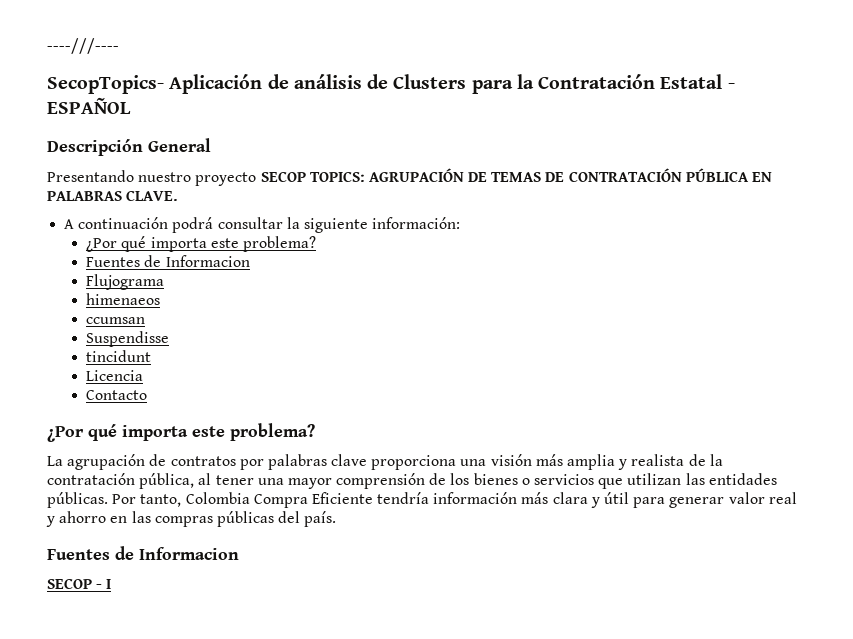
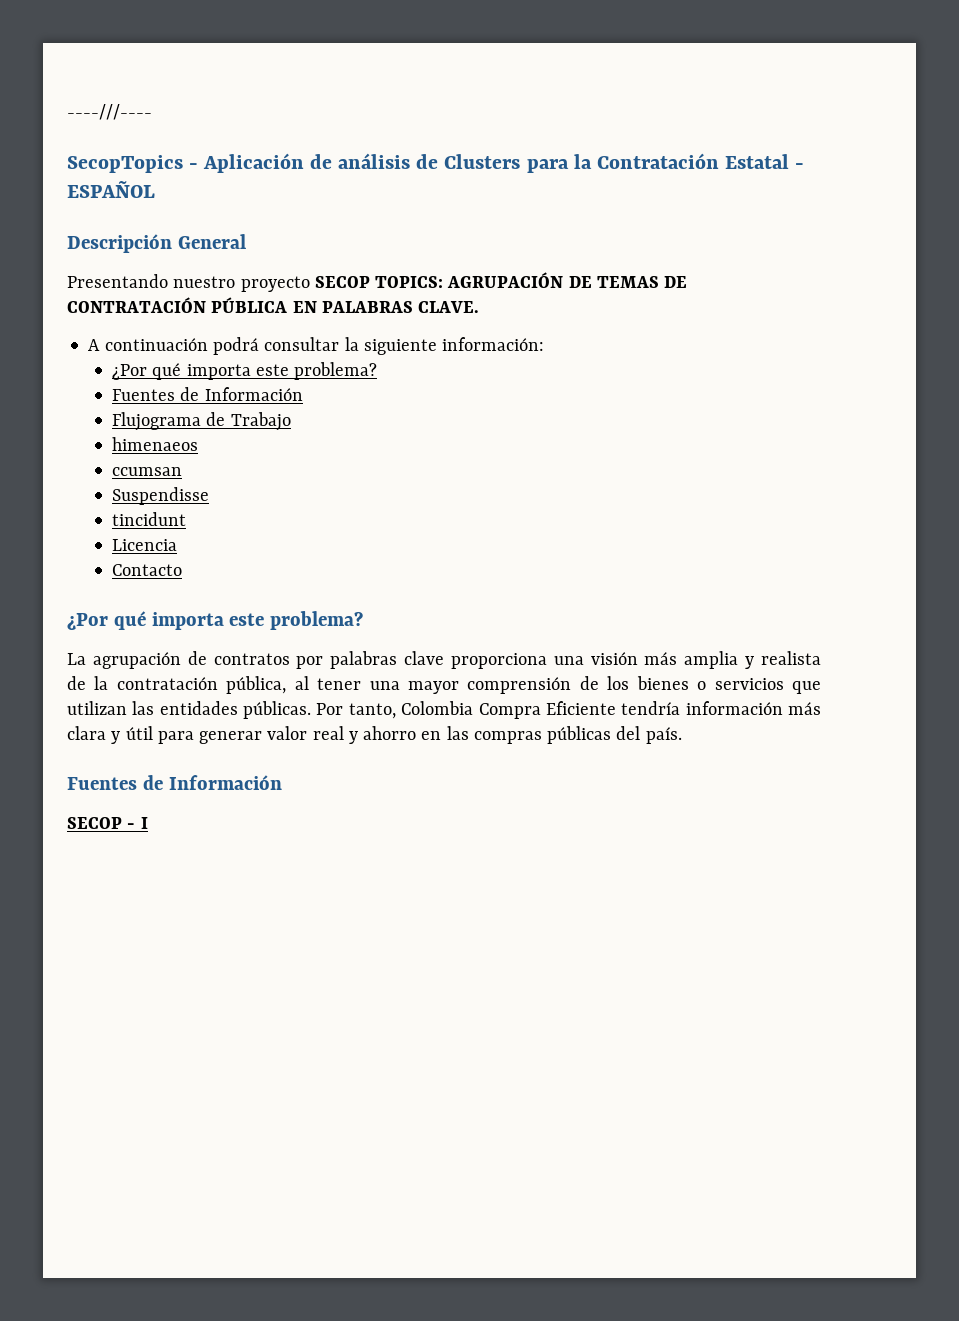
- SecopTopics- Aplicación de análisis de Clusters para la Contratación Estatal - ESPAÑOL
+ SecopTopics - Aplicación de análisis de Clusters para la Contratación Estatal - ESPAÑOL
  A continuación podrá consultar la siguiente información:
  ¿Por qué importa este problema?
- Fuentes de Informacion
+ Fuentes de Información
- Flujograma
+ Flujograma de Trabajo
  Por tanto, Colombia Compra Eficiente tendría información más clara y útil para generar valor real y ahorro en las compras públicas del país.
- Fuentes de Informacion
+ Fuentes de Información

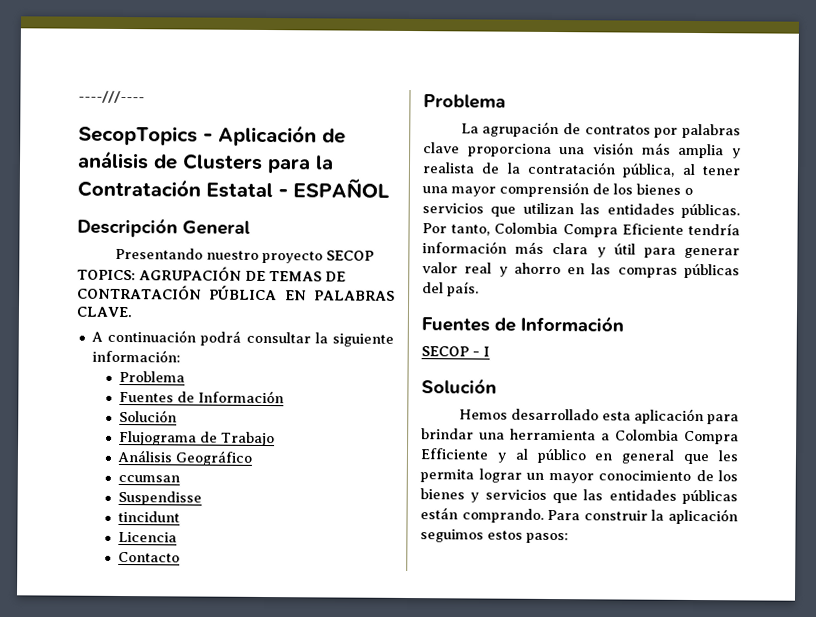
  A continuación podrá consultar la siguiente información:
- ¿Por qué importa este problema?
+ Problema
  Fuentes de Información
+ Solución
- himenaeos
+ Análisis Geográfico
  Contacto
- ¿Por qué importa este problema?
+ Problema
  SECOP - I
+ Solución
+ Hemos desarrollado esta aplicación para brindar una herramienta a Colombia Compra Efficiente y al público en general que les permita lograr un mayor conocimiento de los bienes y servicios que las entidades públicas están comprando. Para construir la aplicación seguimos estos pasos:

